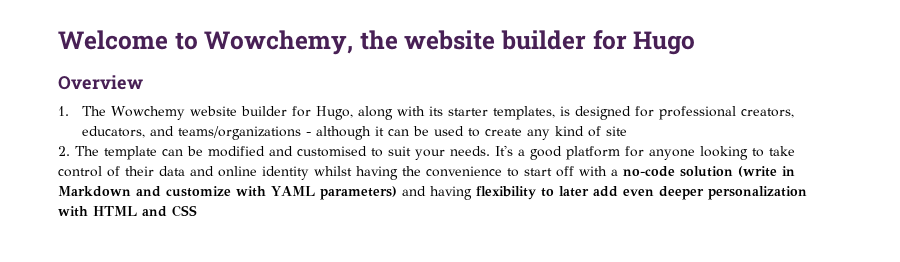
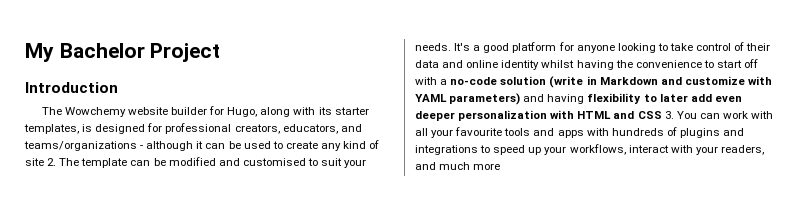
- Welcome to Wowchemy, the website builder for Hugo
- Overview
- 1. The Wowchemy website builder for Hugo, along with its starter templates, is designed for professional creators, educators, and teams/organizations - although it can be used to create any kind of site
- 2. The template can be modified and customised to suit your needs.
+ My Bachelor Project
+ Introduction
+ The Wowchemy website builder for Hugo, along with its starter templates, is designed for professional creators, educators, and teams/organizations - although it can be used to create any kind of site 2. The template can be modified and customised to suit your needs.
- It's a good platform for anyone looking to take control of their data and online identity whilst having the convenience to start off with a no-code solution (write in Markdown and customize with YAML parameters) and having flexibility to later add even deeper personalization with HTML and CSS
+ It's a good platform for anyone looking to take control of their data and online identity whilst having the convenience to start off with a no-code solution (write in Markdown and customize with YAML parameters) and having flexibility to later add even deeper personalization with HTML and CSS 3. You can work with all your favourite tools and apps with hundreds of plugins and integrations to speed up your workflows, interact with your readers, and much more

